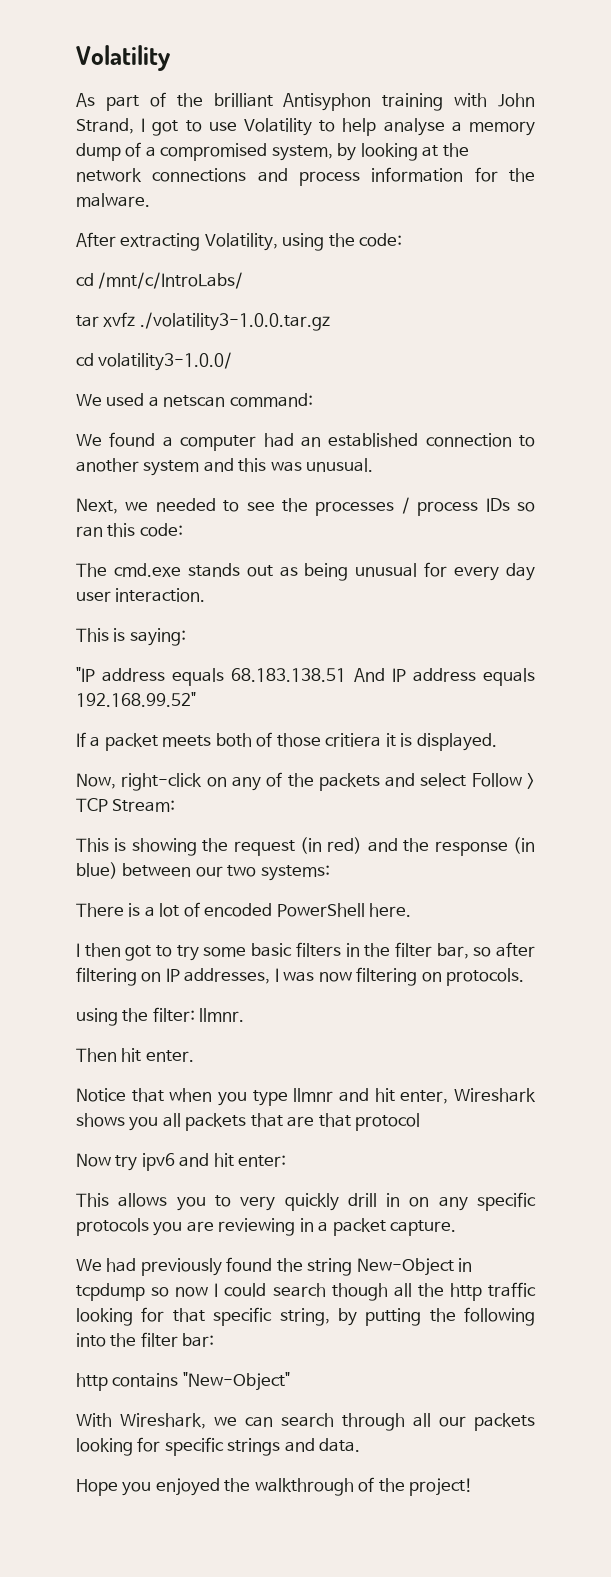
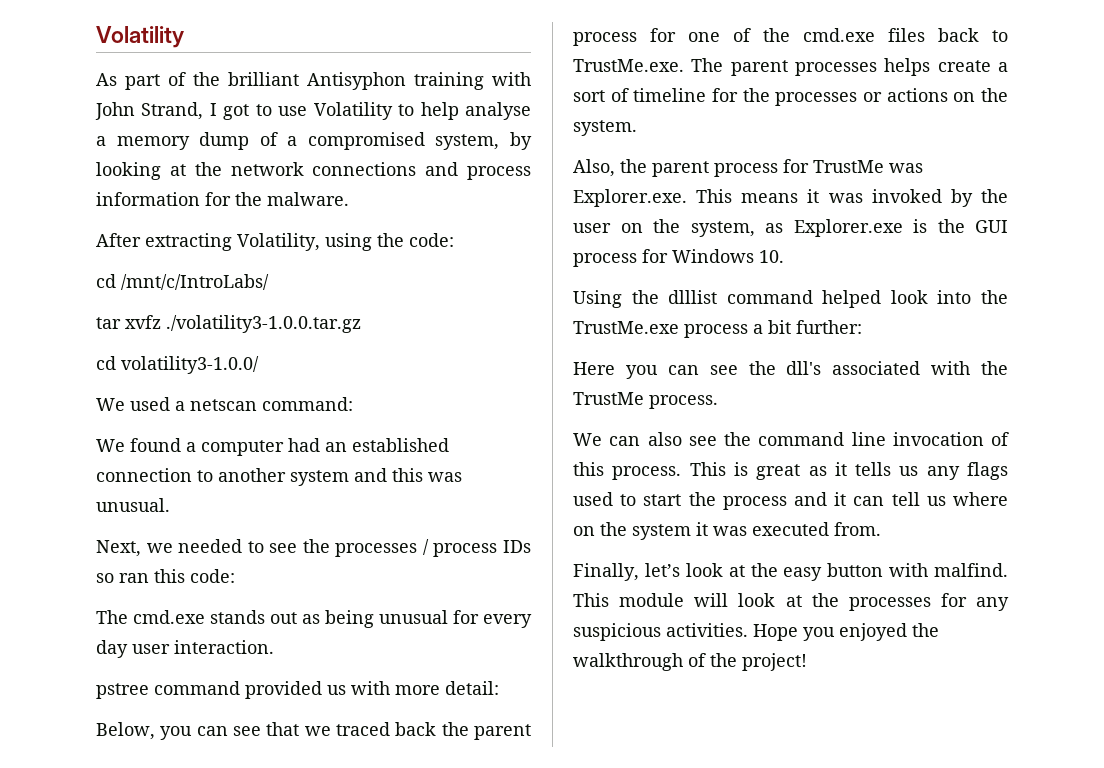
- This is saying:
- "IP address equals 68.183.138.51 And IP address equals 192.168.99.52"
- If a packet meets both of those critiera it is displayed.
- Now, right-click on any of the packets and select Follow > TCP Stream:
- This is showing the request (in red) and the response (in blue) between our two systems:
- There is a lot of encoded PowerShell here.
- I then got to try some basic filters in the filter bar, so after filtering on IP addresses, I was now filtering on protocols.
- using the filter: llmnr.
- Then hit enter.
- Notice that when you type llmnr and hit enter, Wireshark shows you all packets that are that protocol
- Now try ipv6 and hit enter:
- This allows you to very quickly drill in on any specific protocols you are reviewing in a packet capture.
- We had previously found the string New-Object in tcpdump so now I could search though all the http traffic looking for that specific string, by putting the following into the filter bar:
- http contains "New-Object"
- With Wireshark, we can search through all our packets looking for specific strings and data.
- Hope you enjoyed the walkthrough of the project!
+ pstree command provided us with more detail:
+ Below, you can see that we traced back the parent process for one of the cmd.exe files back to TrustMe.exe. The parent processes helps create a sort of timeline for the processes or actions on the system.
+ Also, the parent process for TrustMe was Explorer.exe. This means it was invoked by the user on the system, as Explorer.exe is the GUI process for Windows 10.
+ Using the dlllist command helped look into the TrustMe.exe process a bit further:
+ Here you can see the dll's associated with the TrustMe process.
+ We can also see the command line invocation of this process. This is great as it tells us any flags used to start the process and it can tell us where on the system it was executed from.
+ Finally, let’s look at the easy button with malfind. This module will look at the processes for any suspicious activities. Hope you enjoyed the walkthrough of the project!

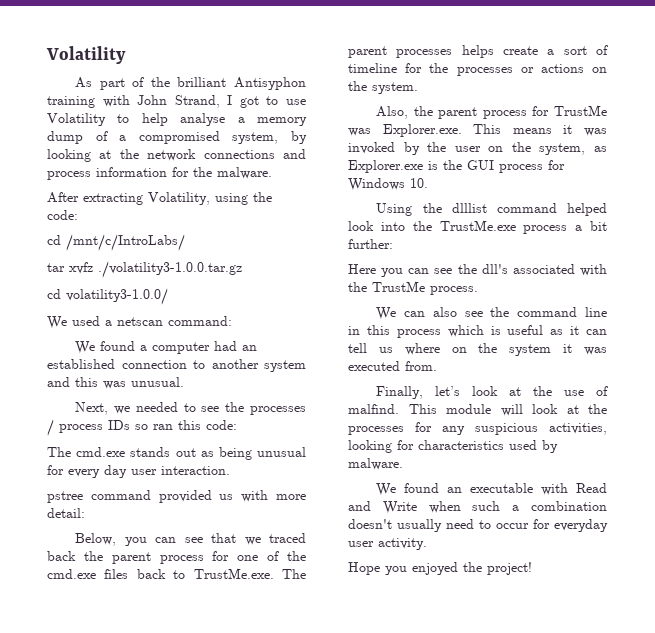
- We can also see the command line invocation of this process. This is great as it tells us any flags used to start the process and it can tell us where on the system it was executed from.
+ We can also see the command line in this process which is useful as it can tell us where on the system it was executed from.
- Finally, let’s look at the easy button with malfind.
+ Finally, let’s look at the use of malfind.
- This module will look at the processes for any suspicious activities. Hope you enjoyed the walkthrough of the project!
+ This module will look at the processes for any suspicious activities, looking for characteristics used by malware.
+ We found an executable with Read and Write when such a combination doesn't usually need to occur for everyday user activity.
+ Hope you enjoyed the project!

